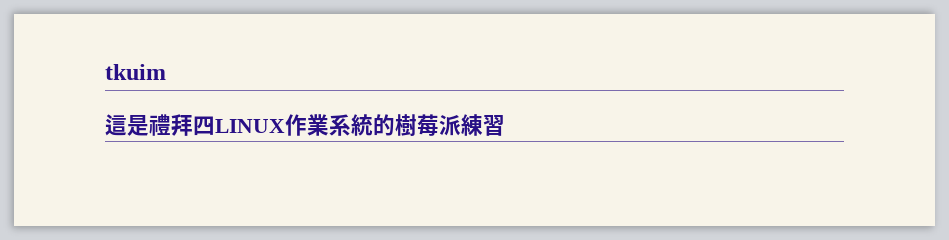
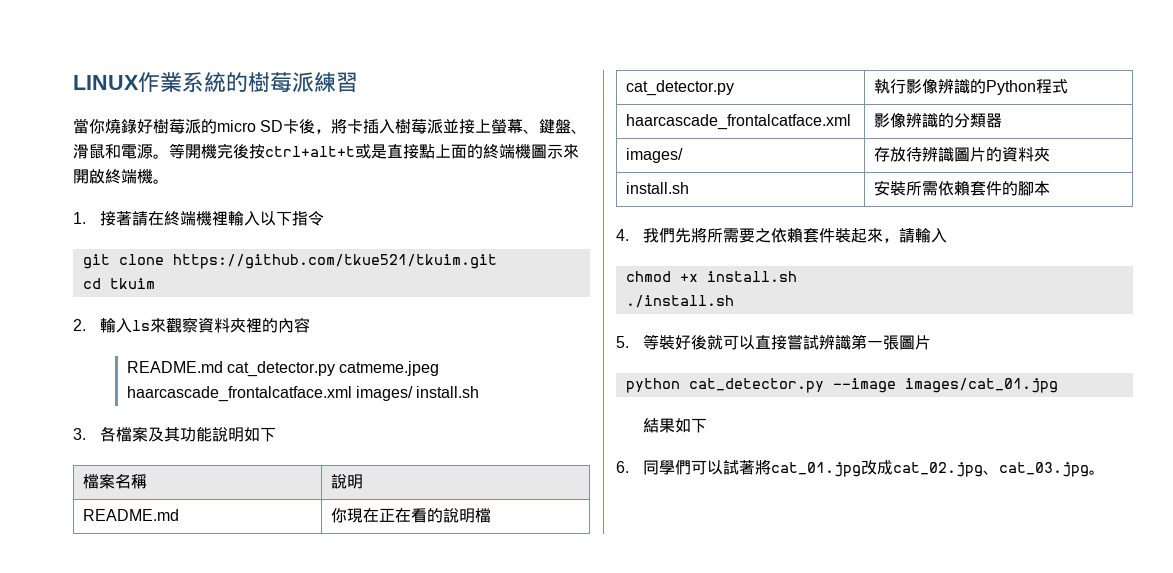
- tkuim
- 這是禮拜四LINUX作業系統的樹莓派練習
+ LINUX作業系統的樹莓派練習
+ 當你燒錄好樹莓派的micro SD卡後，將卡插入樹莓派並接上螢幕、鍵盤、滑鼠和電源。等開機完後按ctrl+alt+t或是直接點上面的終端機圖示來開啟終端機。
+ 1.接著請在終端機裡輸入以下指令
+ git clone https://github.com/tkue521/tkuim.git
+ cd tkuim
+ 2.輸入ls來觀察資料夾裡的內容
+ README.md cat_detector.py catmeme.jpeg haarcascade_frontalcatface.xml images/ install.sh
+ 3.各檔案及其功能說明如下
+ 檔案名稱 | 說明
+ README.md | 你現在正在看的說明檔
+ cat_detector.py | 執行影像辨識的Python程式
+ haarcascade_frontalcatface.xml | 影像辨識的分類器
+ images/ | 存放待辨識圖片的資料夾
+ install.sh | 安裝所需依賴套件的腳本
+ 4.我們先將所需要之依賴套件裝起來，請輸入
+ chmod +x install.sh
+ ./install.sh
+ 5.等裝好後就可以直接嘗試辨識第一張圖片
+ python cat_detector.py --image images/cat_01.jpg
+ 結果如下
+ 6.同學們可以試著將cat_01.jpg改成cat_02.jpg、cat_03.jpg。

